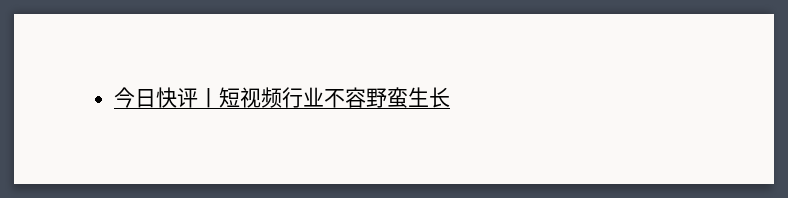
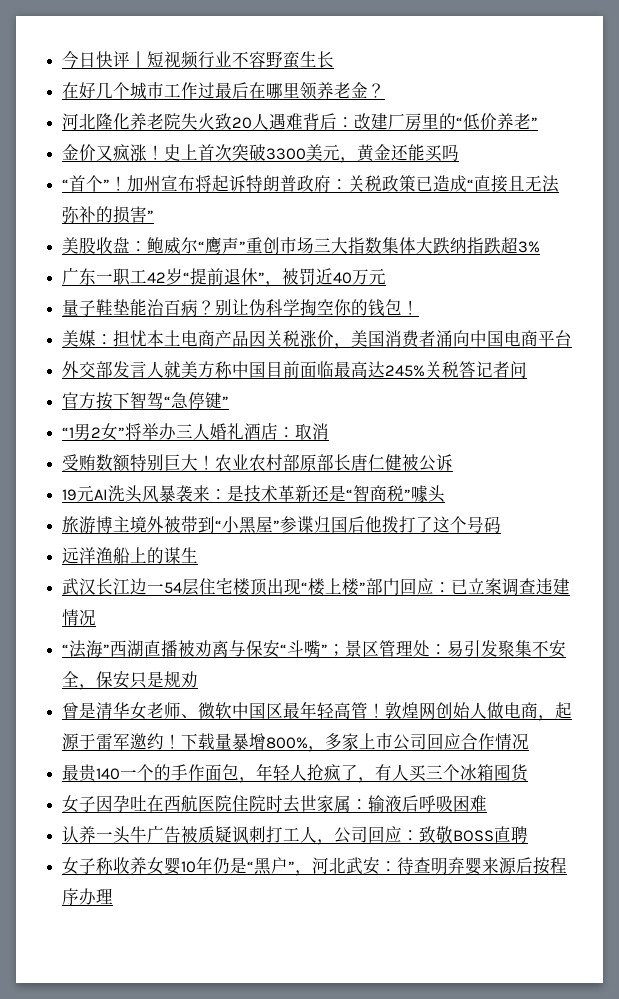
+ 在好几个城市工作过最后在哪里领养老金？
+ 河北隆化养老院失火致20人遇难背后：改建厂房里的“低价养老”
+ 金价又疯涨！史上首次突破3300美元，黄金还能买吗
+ “首个”！加州宣布将起诉特朗普政府：关税政策已造成“直接且无法弥补的损害”
+ 美股收盘：鲍威尔“鹰声”重创市场三大指数集体大跌纳指跌超3%
+ 广东一职工42岁“提前退休”，被罚近40万元
+ 量子鞋垫能治百病？别让伪科学掏空你的钱包！
+ 美媒：担忧本土电商产品因关税涨价，美国消费者涌向中国电商平台
+ 外交部发言人就美方称中国目前面临最高达245%关税答记者问
+ 官方按下智驾“急停键”
+ “1男2女”将举办三人婚礼酒店：取消
+ 受贿数额特别巨大！农业农村部原部长唐仁健被公诉
+ 19元AI洗头风暴袭来：是技术革新还是“智商税”噱头
+ 旅游博主境外被带到“小黑屋”参谍归国后他拨打了这个号码
+ 远洋渔船上的谋生
+ 武汉长江边一54层住宅楼顶出现“楼上楼”部门回应：已立案调查违建情况
+ “法海”西湖直播被劝离与保安“斗嘴”；景区管理处：易引发聚集不安全，保安只是规劝
+ 曾是清华女老师、微软中国区最年轻高管！敦煌网创始人做电商，起源于雷军邀约！下载量暴增800%，多家上市公司回应合作情况
+ 最贵140一个的手作面包，年轻人抢疯了，有人买三个冰箱囤货
+ 女子因孕吐在西航医院住院时去世家属：输液后呼吸困难
+ 认养一头牛广告被质疑讽刺打工人，公司回应：致敬BOSS直聘
+ 女子称收养女婴10年仍是“黑户”，河北武安：待查明弃婴来源后按程序办理

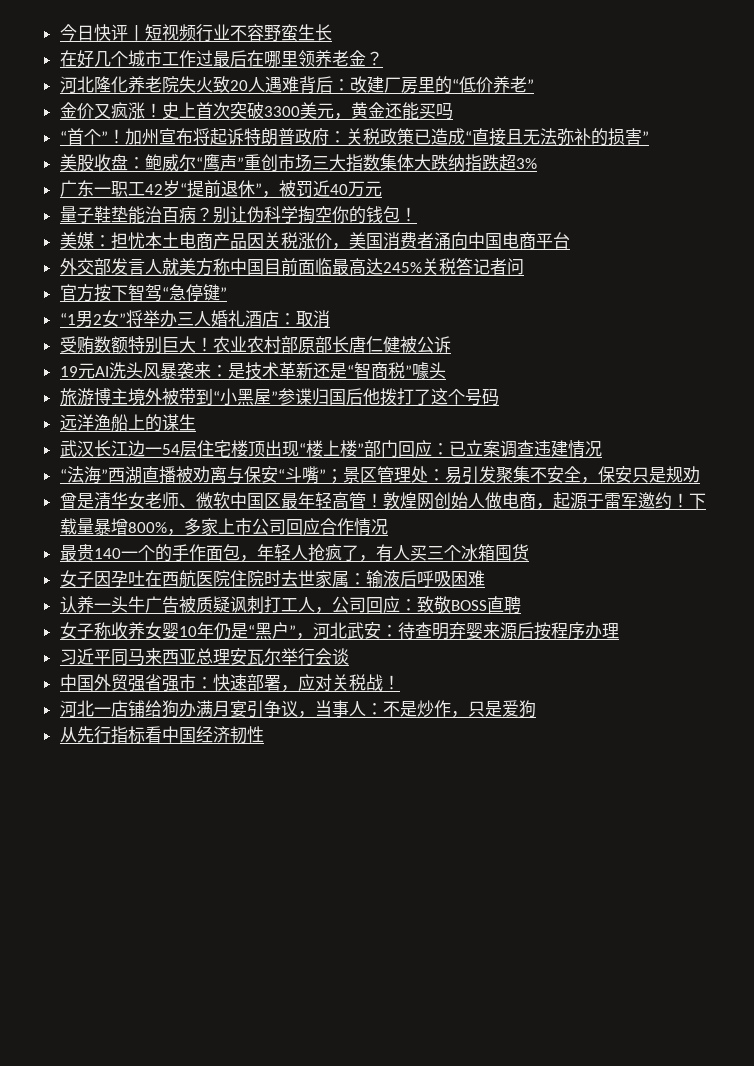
+ 习近平同马来西亚总理安瓦尔举行会谈
+ 中国外贸强省强市：快速部署，应对关税战！
+ 河北一店铺给狗办满月宴引争议，当事人：不是炒作，只是爱狗
+ 从先行指标看中国经济韧性

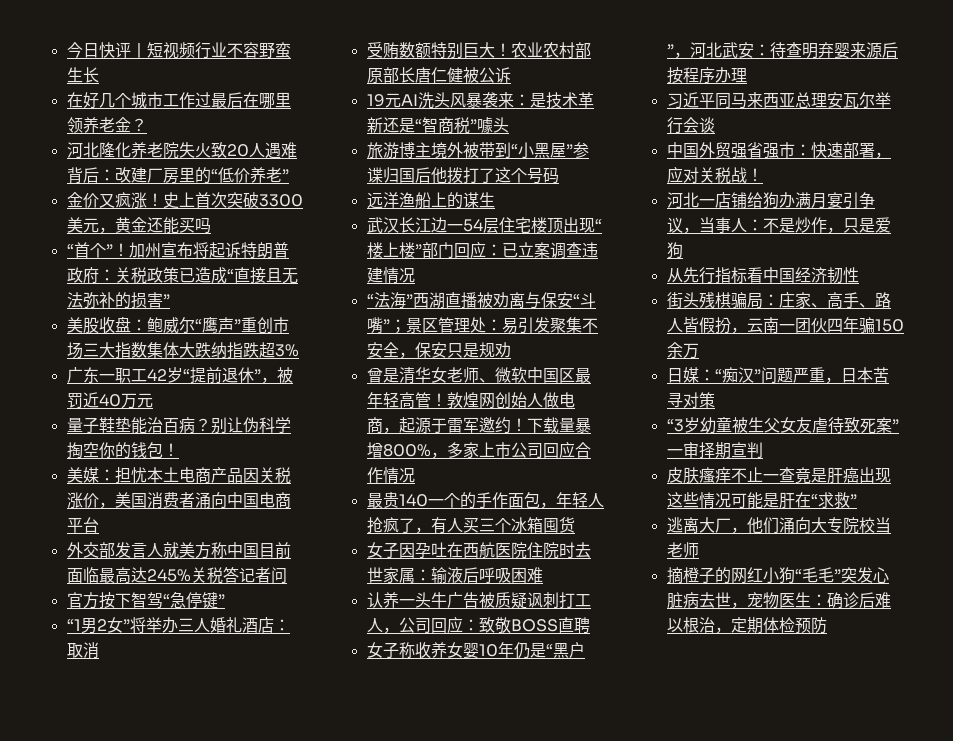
+ 街头残棋骗局：庄家、高手、路人皆假扮，云南一团伙四年骗150余万
+ 日媒：“痴汉”问题严重，日本苦寻对策
+ “3岁幼童被生父女友虐待致死案”一审择期宣判
+ 皮肤瘙痒不止一查竟是肝癌出现这些情况可能是肝在“求救”
+ 逃离大厂，他们涌向大专院校当老师
+ 摘橙子的网红小狗“毛毛”突发心脏病去世，宠物医生：确诊后难以根治，定期体检预防

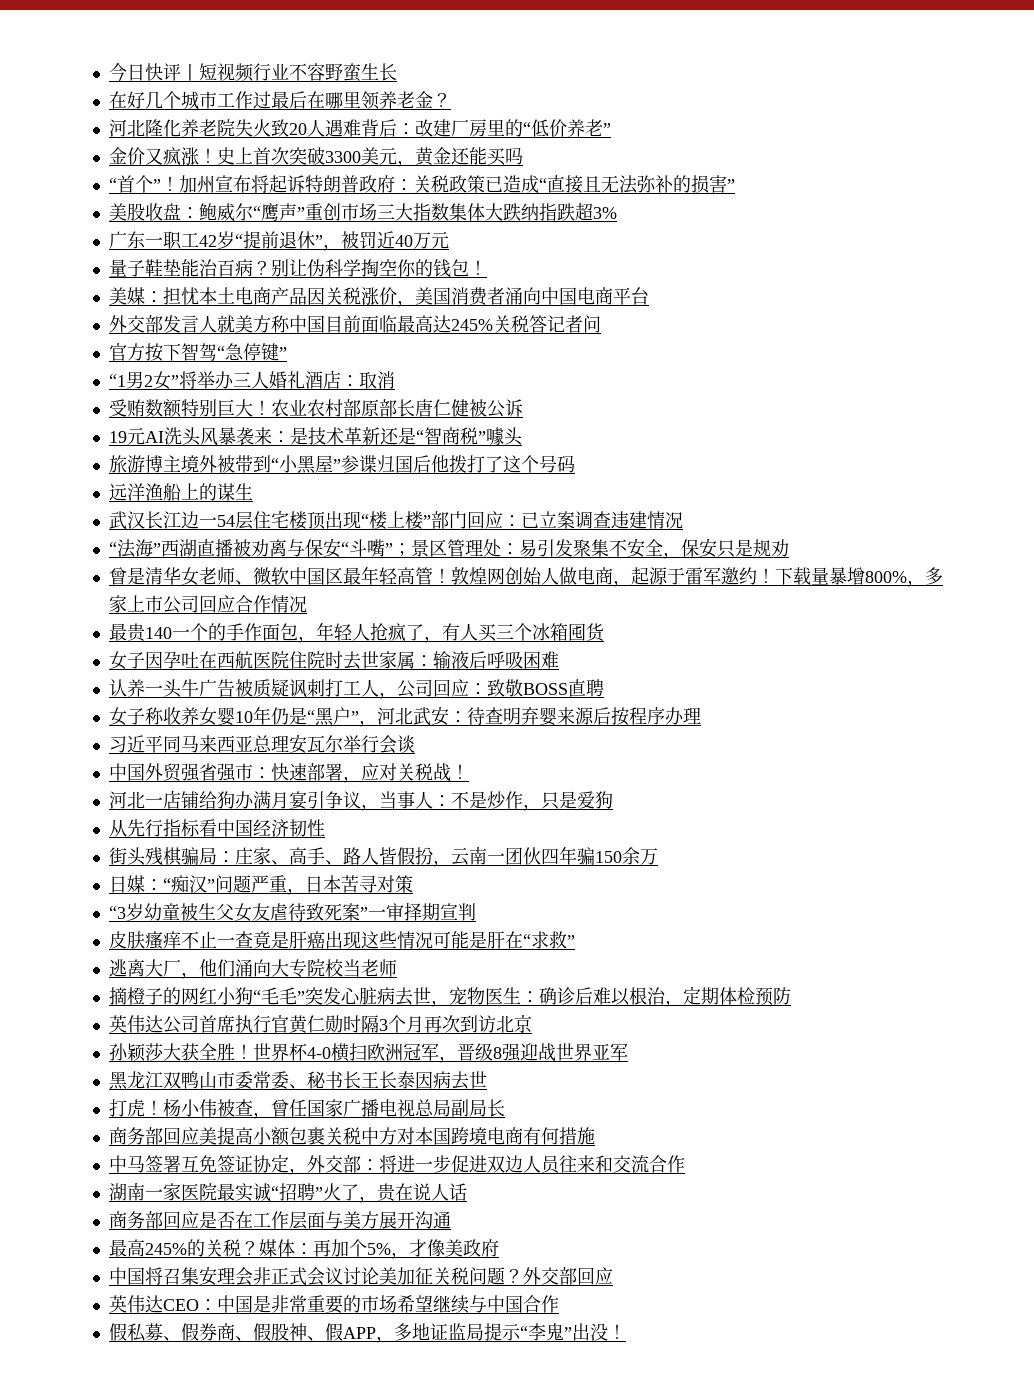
+ 英伟达公司首席执行官黄仁勋时隔3个月再次到访北京
+ 孙颖莎大获全胜！世界杯4-0横扫欧洲冠军，晋级8强迎战世界亚军
+ 黑龙江双鸭山市委常委、秘书长王长泰因病去世
+ 打虎！杨小伟被查，曾任国家广播电视总局副局长
+ 商务部回应美提高小额包裹关税中方对本国跨境电商有何措施
+ 中马签署互免签证协定，外交部：将进一步促进双边人员往来和交流合作
+ 湖南一家医院最实诚“招聘”火了，贵在说人话
+ 商务部回应是否在工作层面与美方展开沟通
+ 最高245%的关税？媒体：再加个5%，才像美政府
+ 中国将召集安理会非正式会议讨论美加征关税问题？外交部回应
+ 英伟达CEO：中国是非常重要的市场希望继续与中国合作
+ 假私募、假券商、假股神、假APP，多地证监局提示“李鬼”出没！

